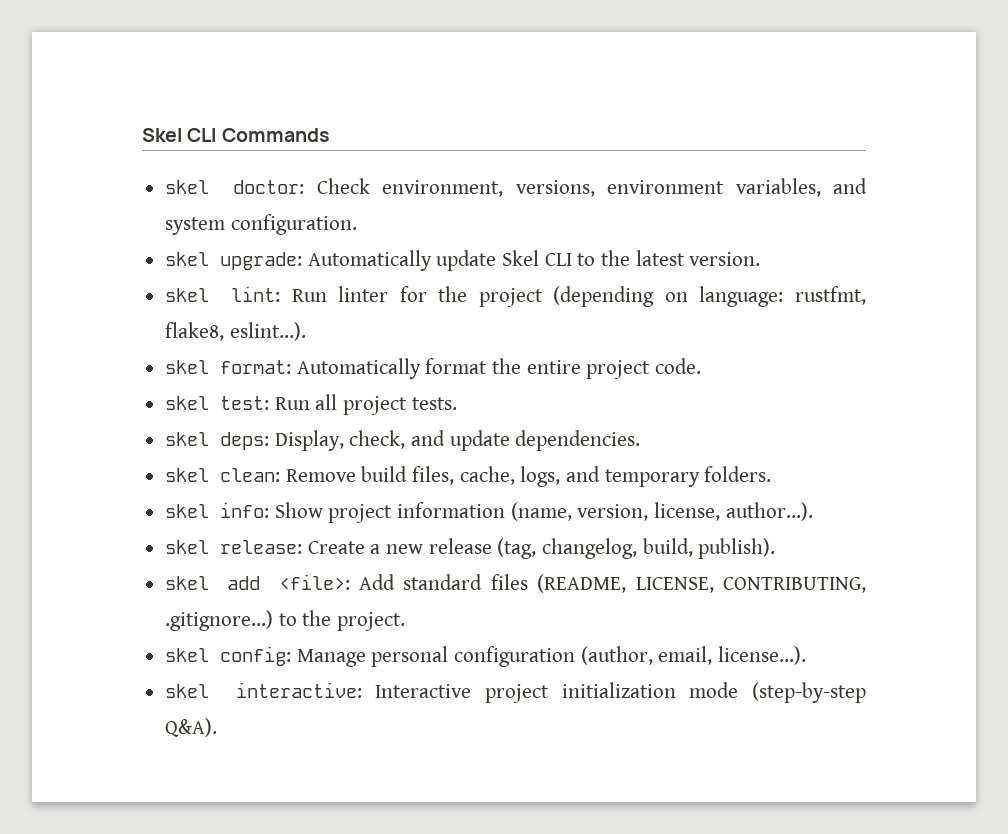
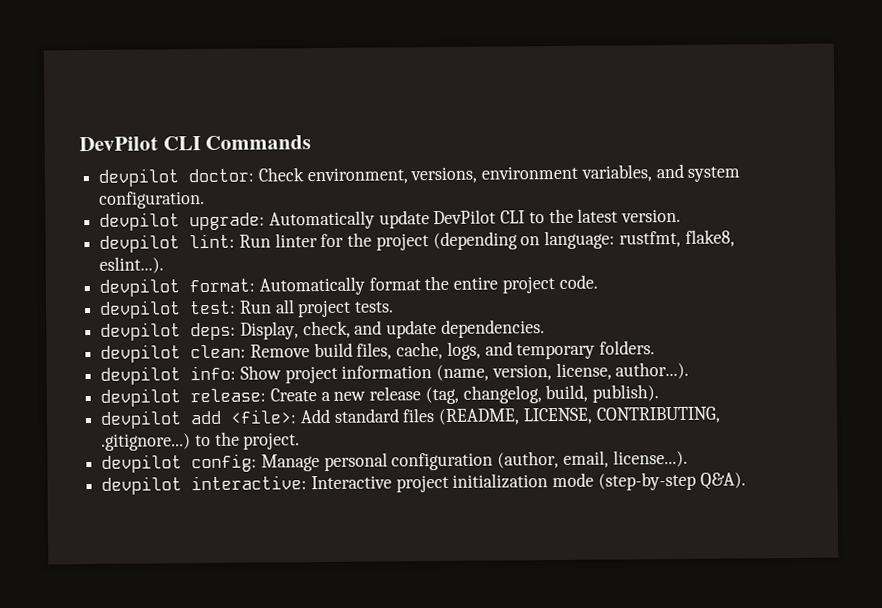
- Skel CLI Commands
+ DevPilot CLI Commands
- skel doctor: Check environment, versions, environment variables, and system configuration.
+ devpilot doctor: Check environment, versions, environment variables, and system configuration.
- skel upgrade: Automatically update Skel CLI to the latest version.
+ devpilot upgrade: Automatically update DevPilot CLI to the latest version.
- skel lint: Run linter for the project (depending on language: rustfmt, flake8, eslint...).
+ devpilot lint: Run linter for the project (depending on language: rustfmt, flake8, eslint...).
- skel format: Automatically format the entire project code.
+ devpilot format: Automatically format the entire project code.
- skel test: Run all project tests.
+ devpilot test: Run all project tests.
- skel deps: Display, check, and update dependencies.
+ devpilot deps: Display, check, and update dependencies.
- skel clean: Remove build files, cache, logs, and temporary folders.
+ devpilot clean: Remove build files, cache, logs, and temporary folders.
- skel info: Show project information (name, version, license, author...).
+ devpilot info: Show project information (name, version, license, author...).
- skel release: Create a new release (tag, changelog, build, publish).
+ devpilot release: Create a new release (tag, changelog, build, publish).
- skel add <file>: Add standard files (README, LICENSE, CONTRIBUTING, .gitignore...) to the project.
+ devpilot add <file>: Add standard files (README, LICENSE, CONTRIBUTING, .gitignore...) to the project.
- skel config: Manage personal configuration (author, email, license...).
+ devpilot config: Manage personal configuration (author, email, license...).
- skel interactive: Interactive project initialization mode (step-by-step Q&A).
+ devpilot interactive: Interactive project initialization mode (step-by-step Q&A).

